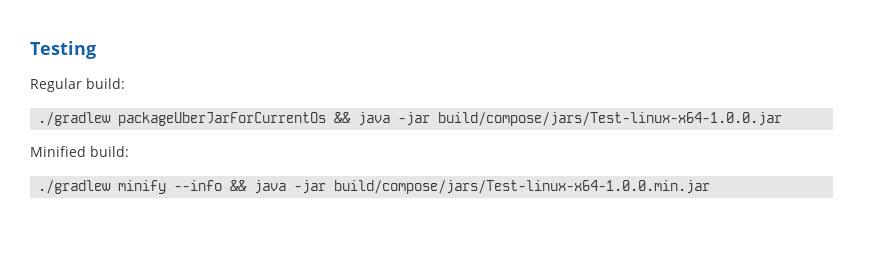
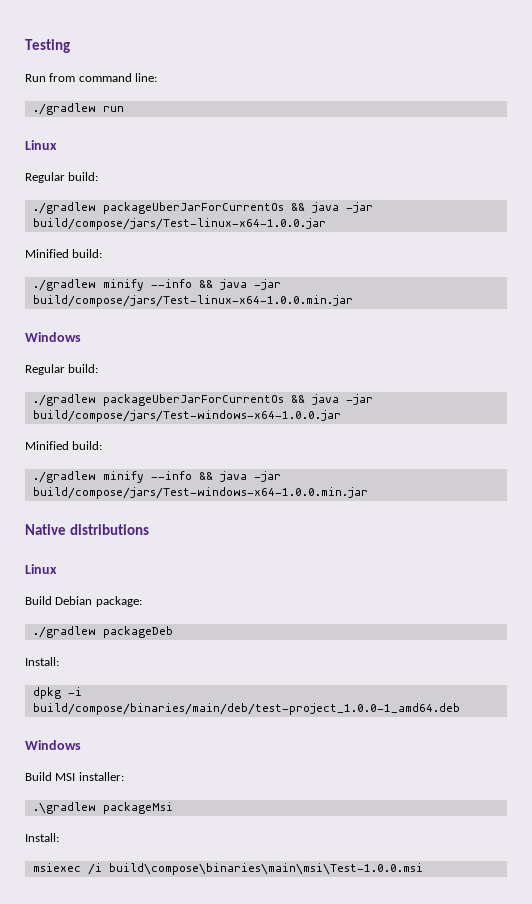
+ Run from command line:
+ ./gradlew run
+ Linux
  ./gradlew minify --info && java -jar build/compose/jars/Test-linux-x64-1.0.0.min.jar
+ Windows
+ Regular build:
+ ./gradlew packageUberJarForCurrentOs && java -jar build/compose/jars/Test-windows-x64-1.0.0.jar
+ Minified build:
+ ./gradlew minify --info && java -jar build/compose/jars/Test-windows-x64-1.0.0.min.jar
+ Native distributions
+ Linux
+ Build Debian package:
+ ./gradlew packageDeb
+ Install:
+ dpkg -i build/compose/binaries/main/deb/test-project_1.0.0-1_amd64.deb
+ Windows
+ Build MSI installer:
+ .\gradlew packageMsi
+ Install:
+ msiexec /i build\compose\binaries\main\msi\Test-1.0.0.msi

